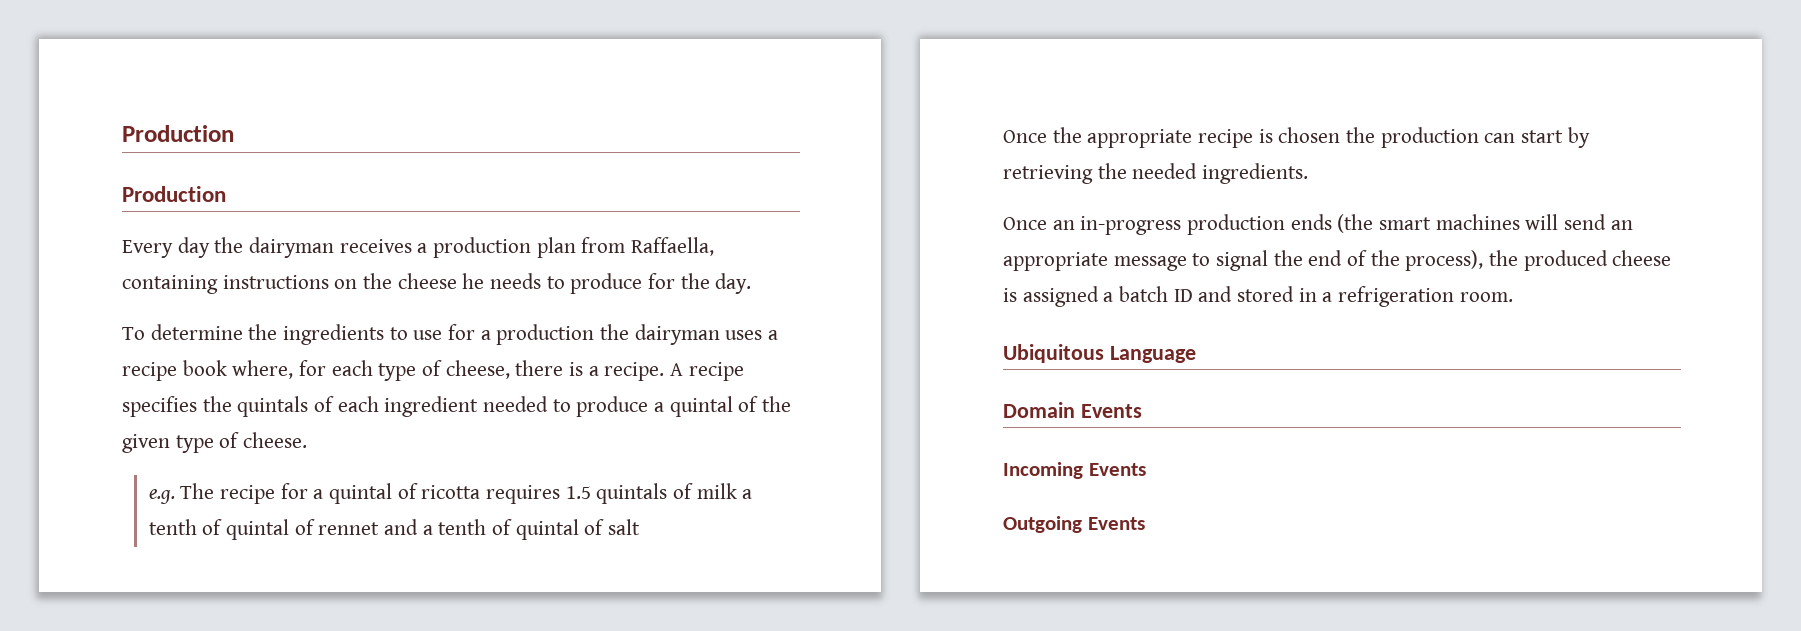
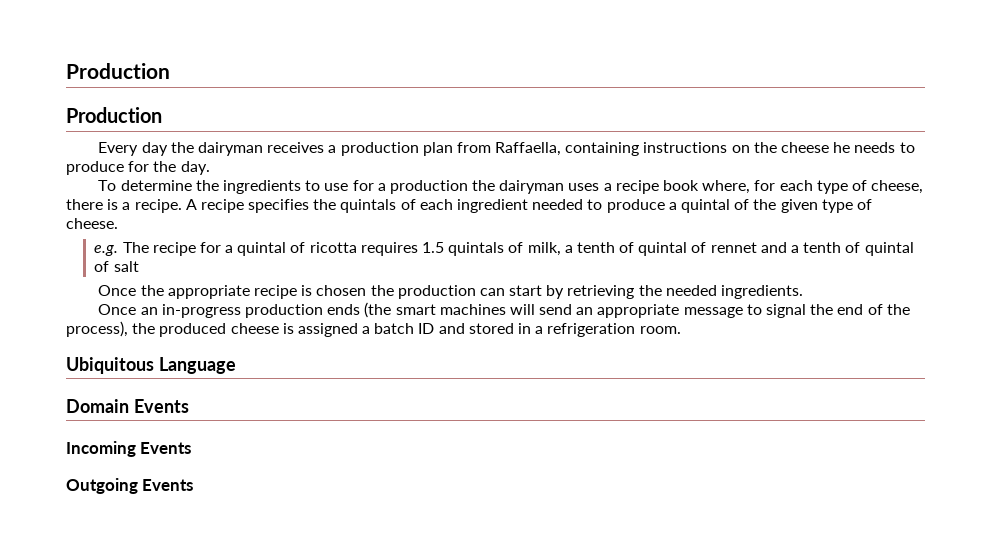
- e.g. The recipe for a quintal of ricotta requires 1.5 quintals of milk a tenth of quintal of rennet and a tenth of quintal of salt
+ e.g. The recipe for a quintal of ricotta requires 1.5 quintals of milk, a tenth of quintal of rennet and a tenth of quintal of salt

